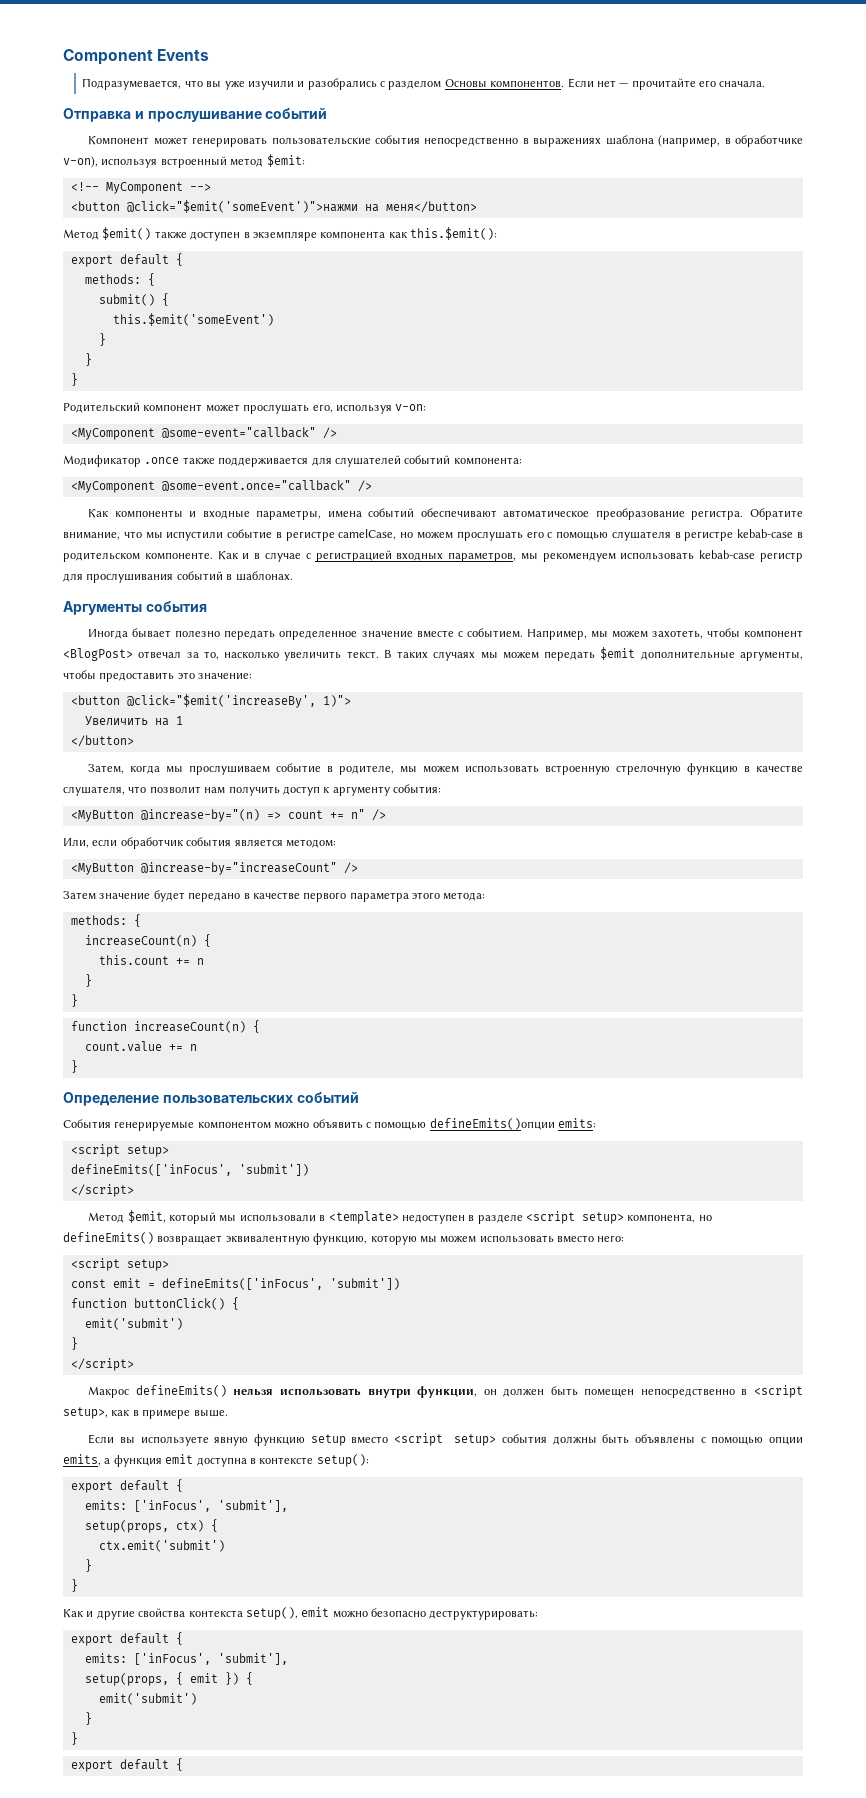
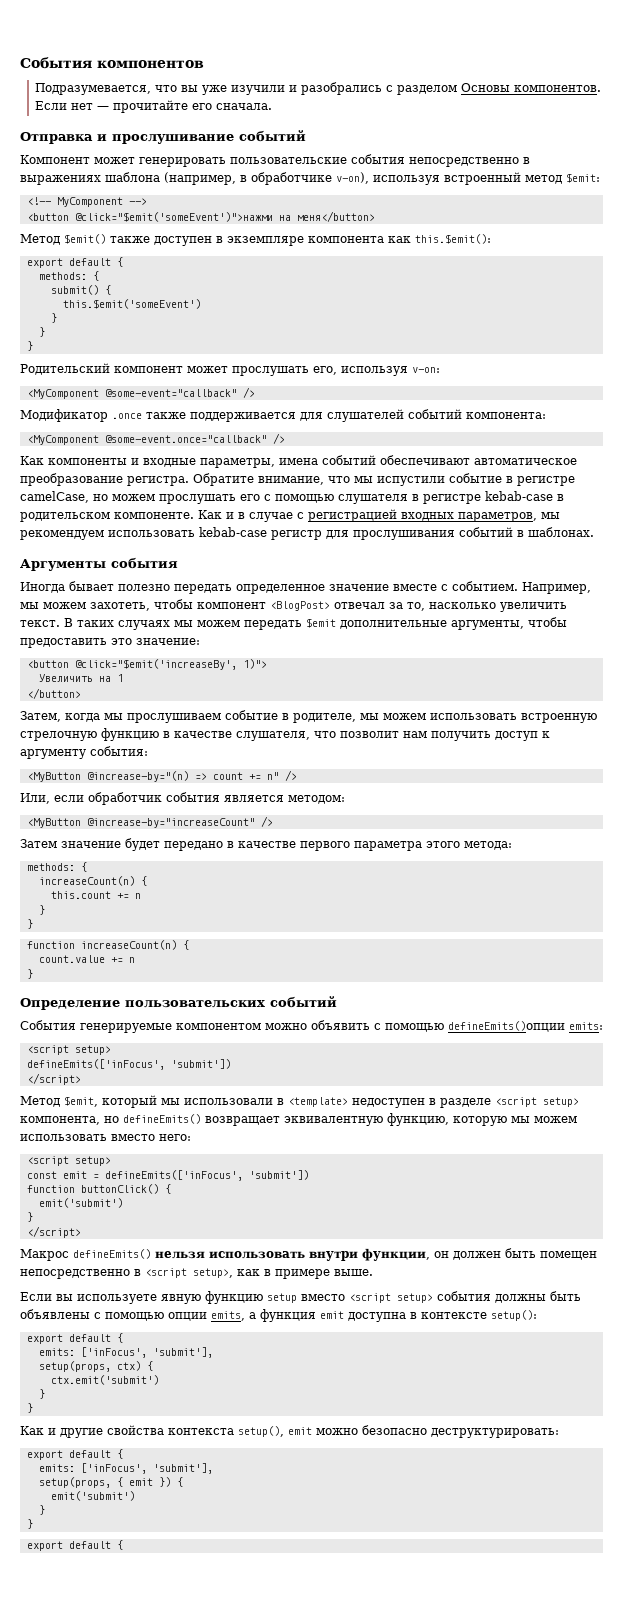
- Component Events
+ События компонентов

